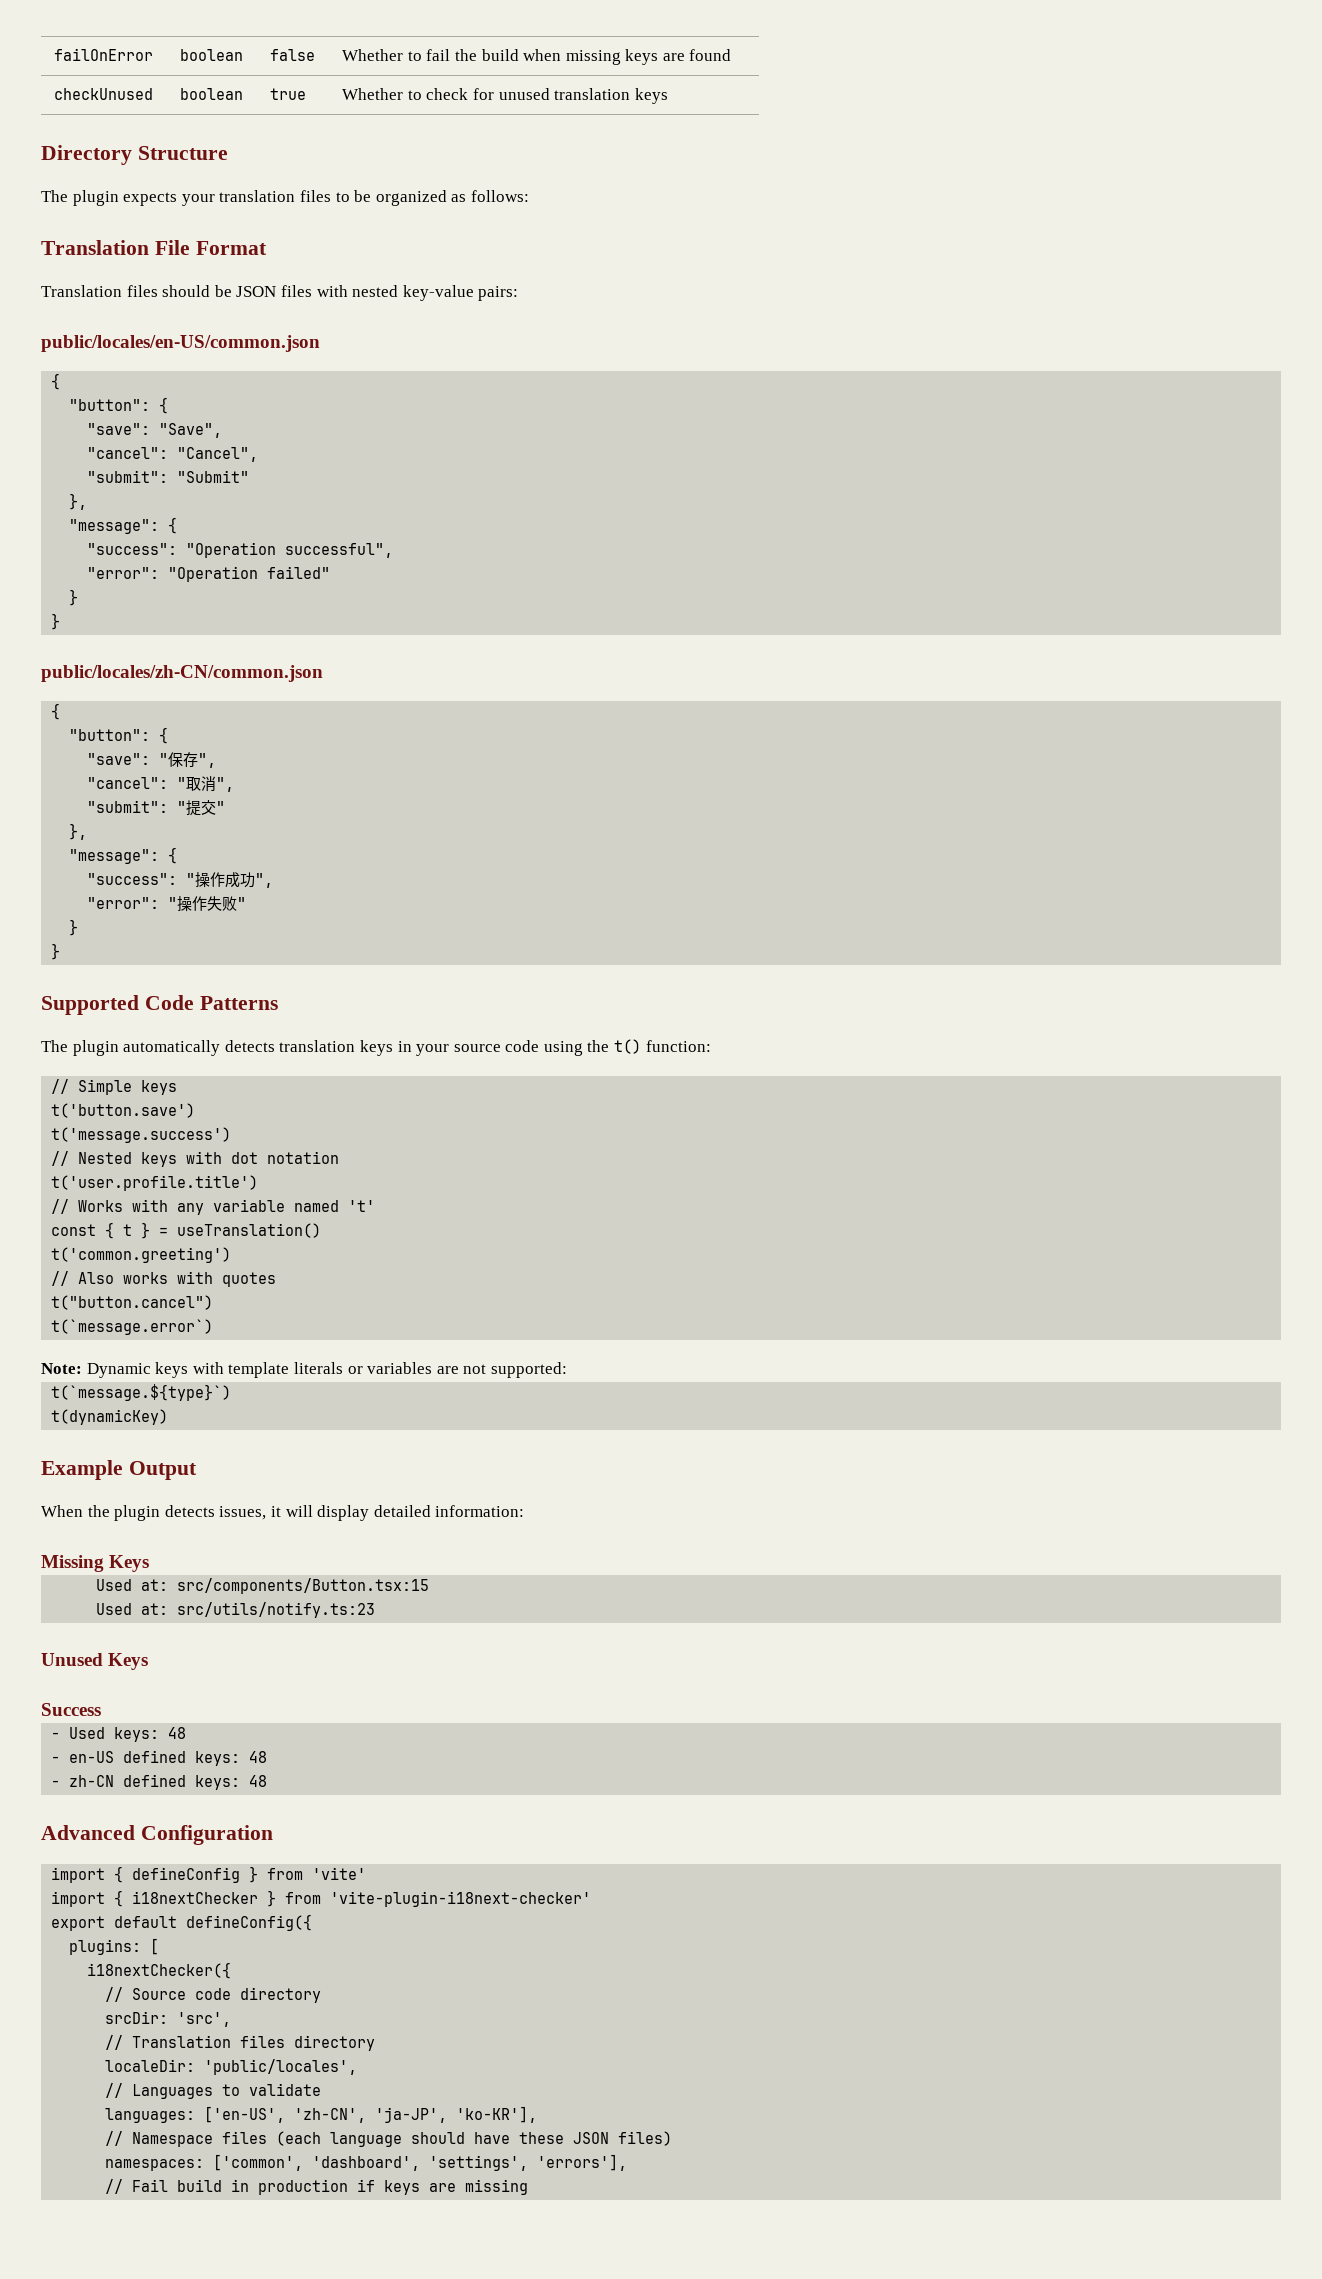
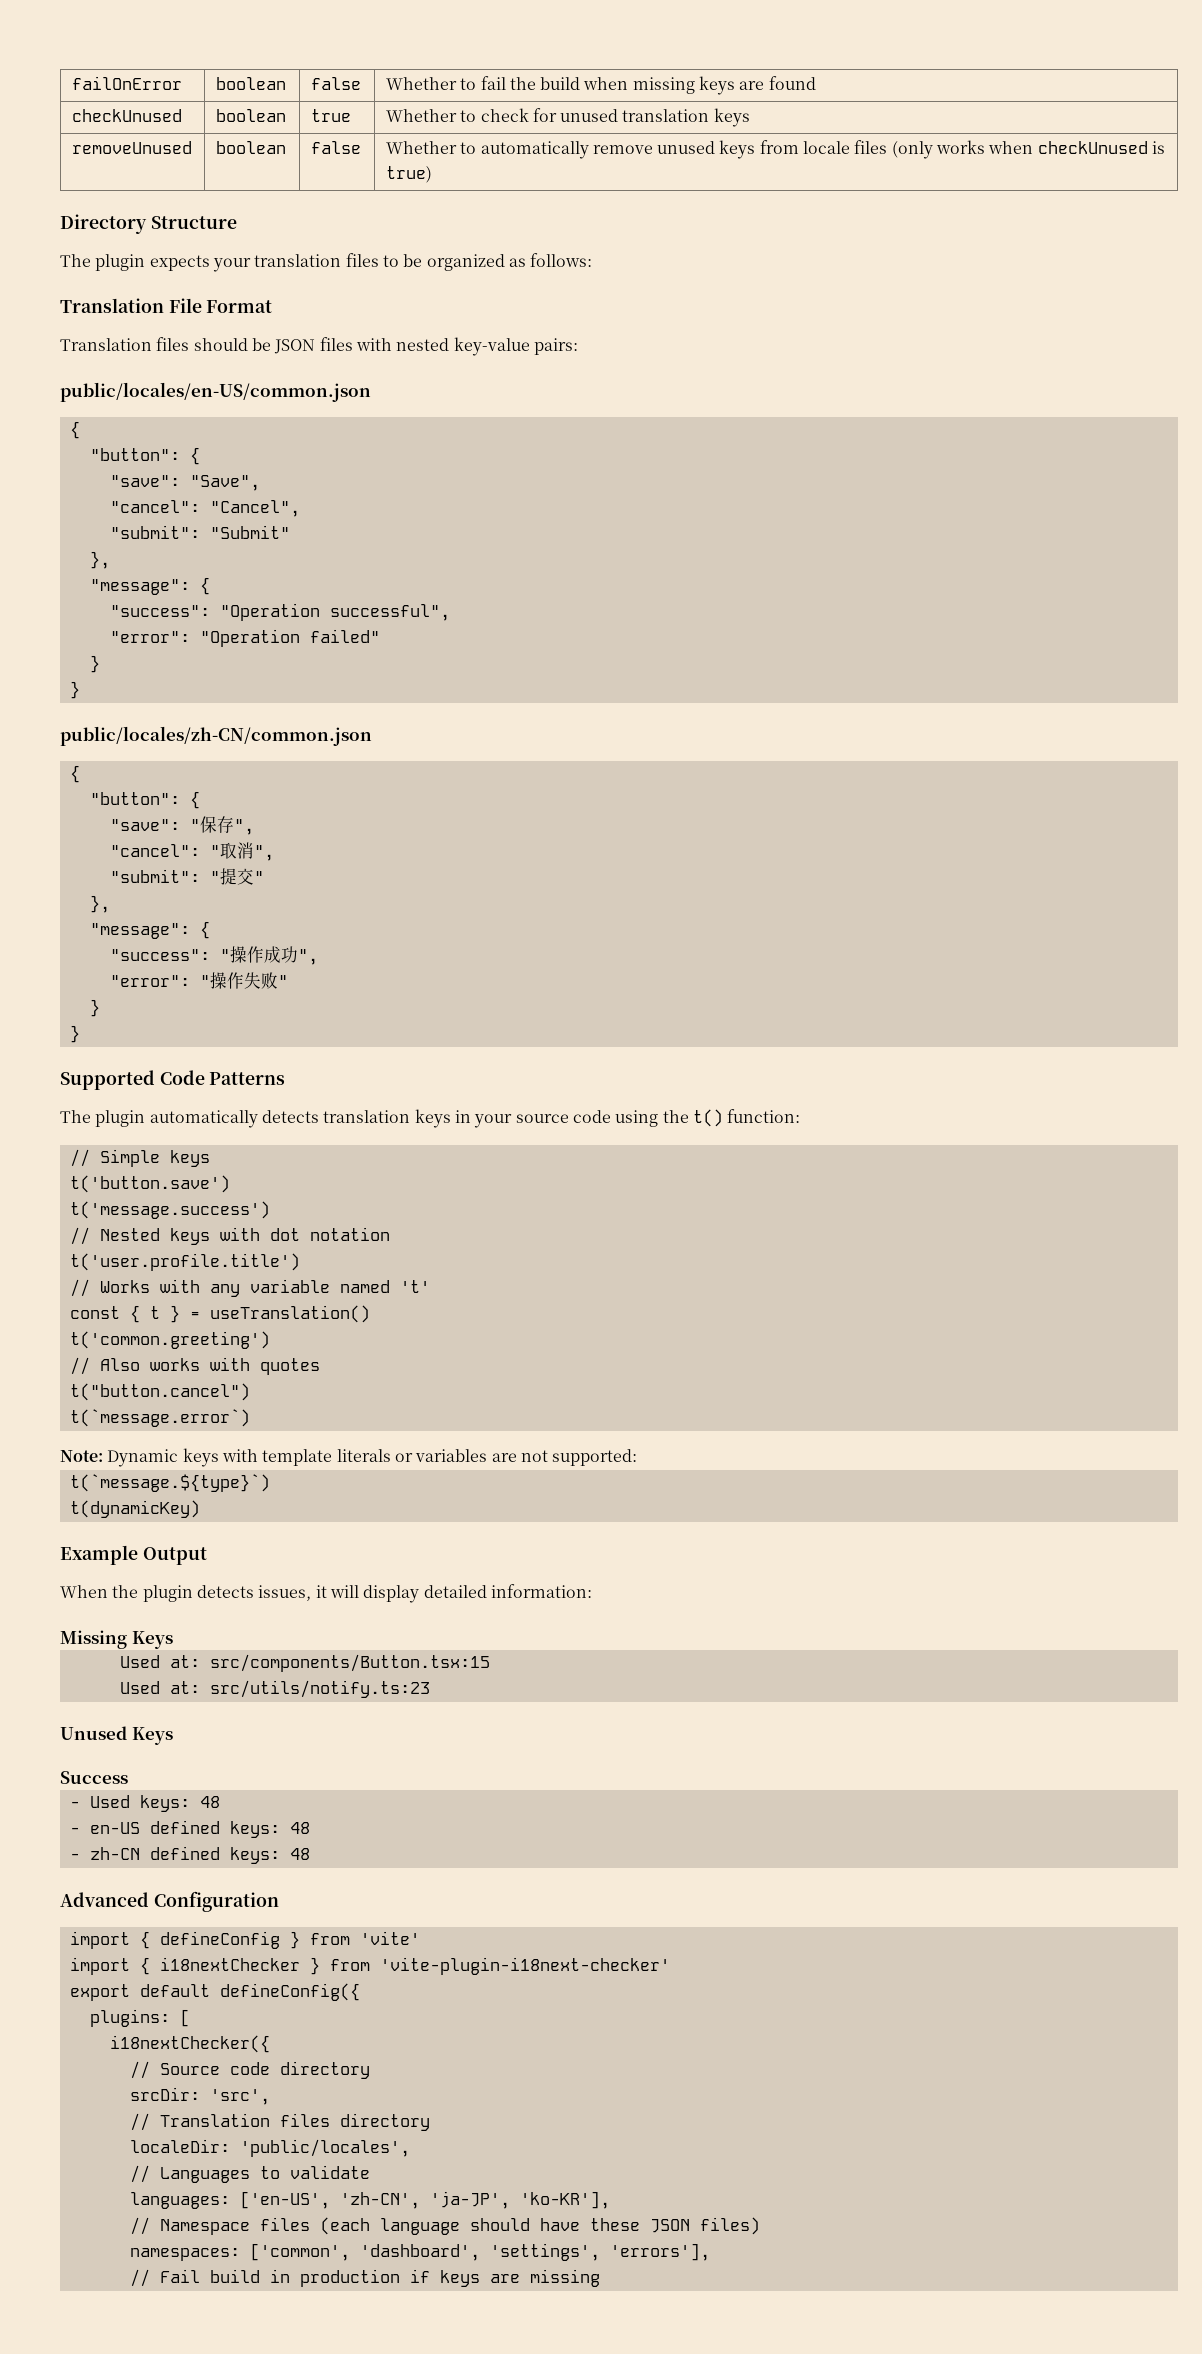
+ removeUnused | boolean | false | Whether to automatically remove unused keys from locale files (only works when checkUnused is true)

